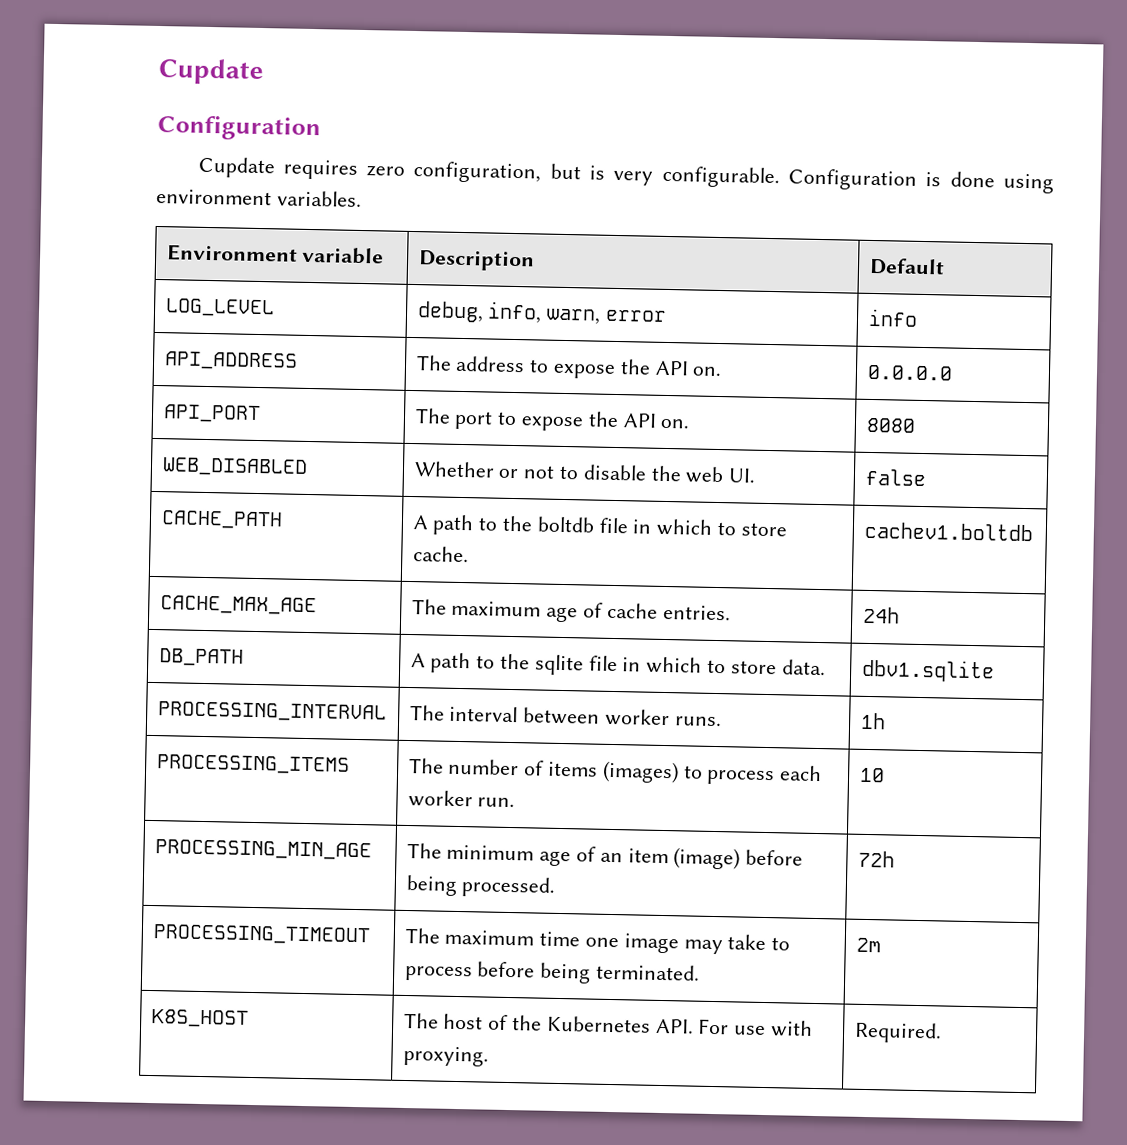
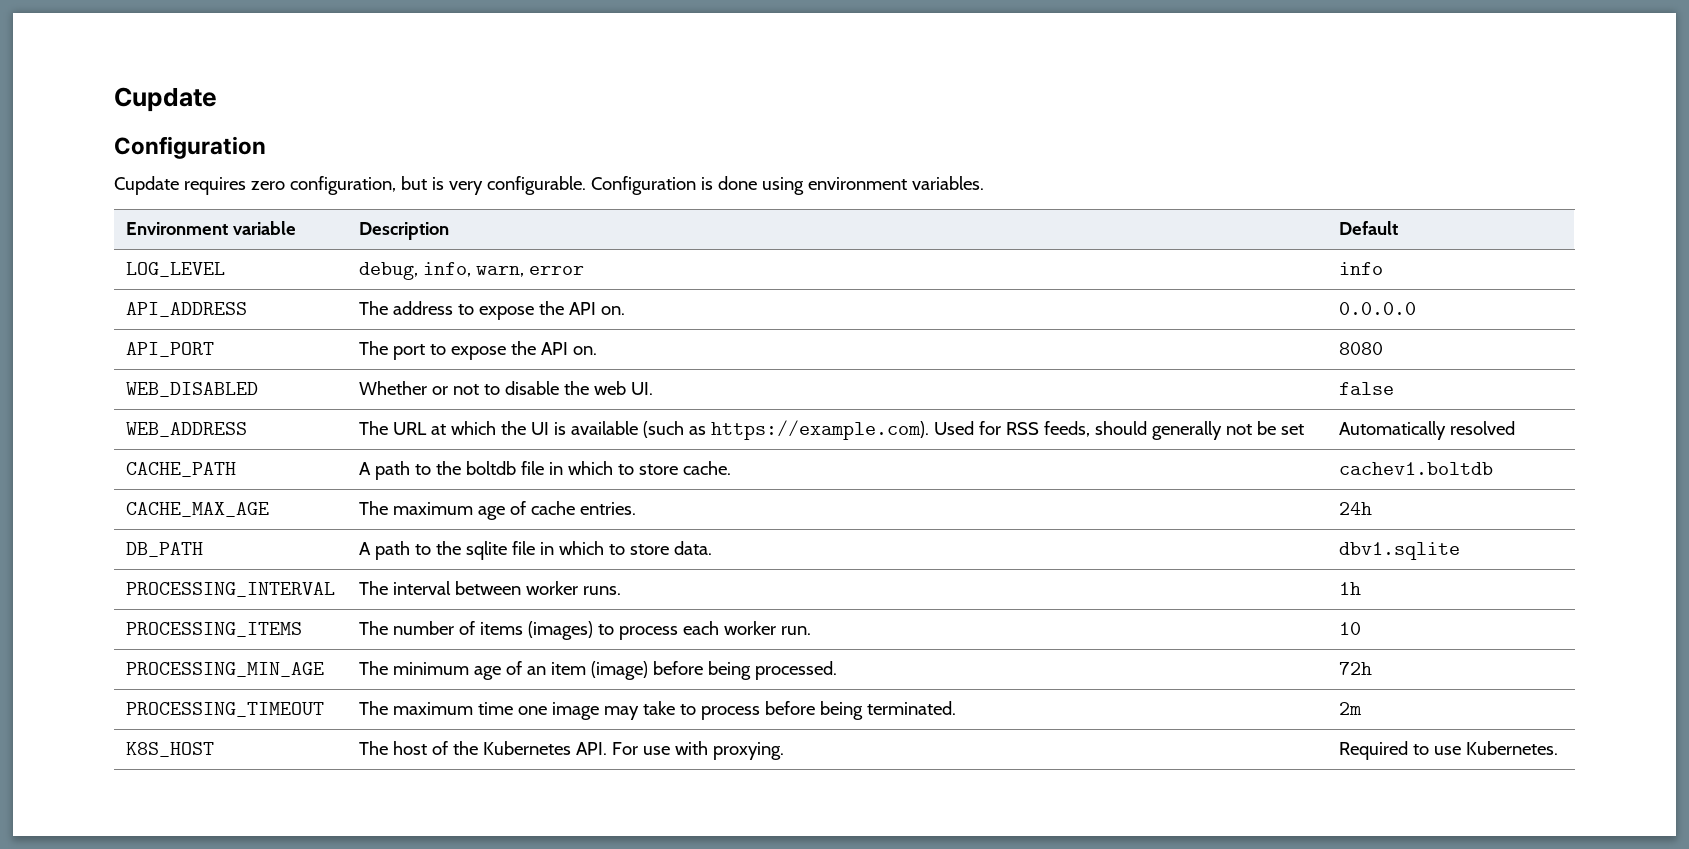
+ WEB_ADDRESS | The URL at which the UI is available (such as https://example.com). Used for RSS feeds, should generally not be set | Automatically resolved
- K8S_HOST | The host of the Kubernetes API. For use with proxying. | Required.
+ K8S_HOST | The host of the Kubernetes API. For use with proxying. | Required to use Kubernetes.

